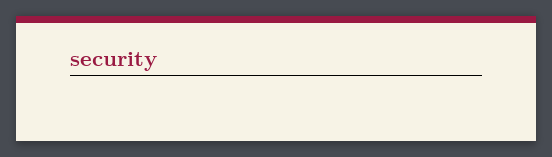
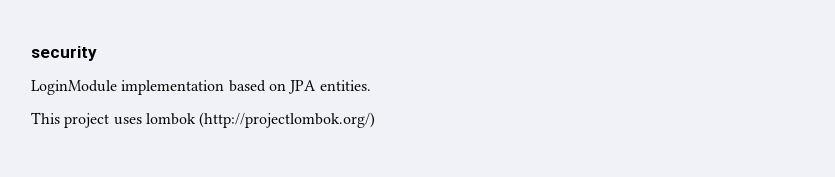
+ LoginModule implementation based on JPA entities.
+ This project uses lombok (http://projectlombok.org/)

